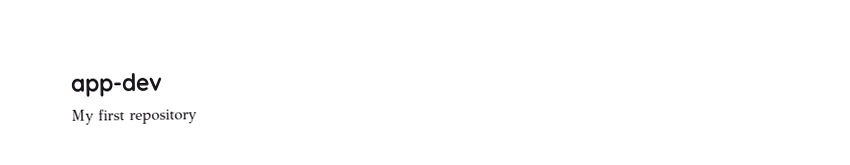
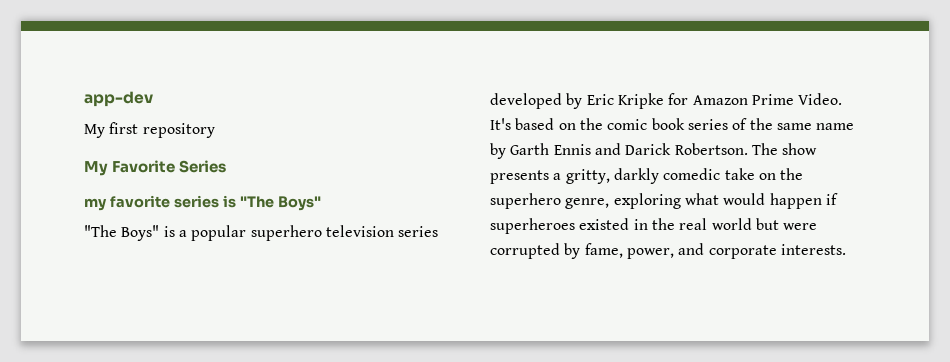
+ My Favorite Series
+ my favorite series is "The Boys"
+ "The Boys" is a popular superhero television series developed by Eric Kripke for Amazon Prime Video. It's based on the comic book series of the same name by Garth Ennis and Darick Robertson. The show presents a gritty, darkly comedic take on the superhero genre, exploring what would happen if superheroes existed in the real world but were corrupted by fame, power, and corporate interests.

